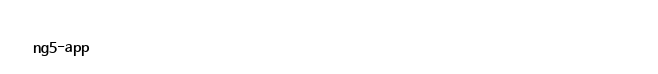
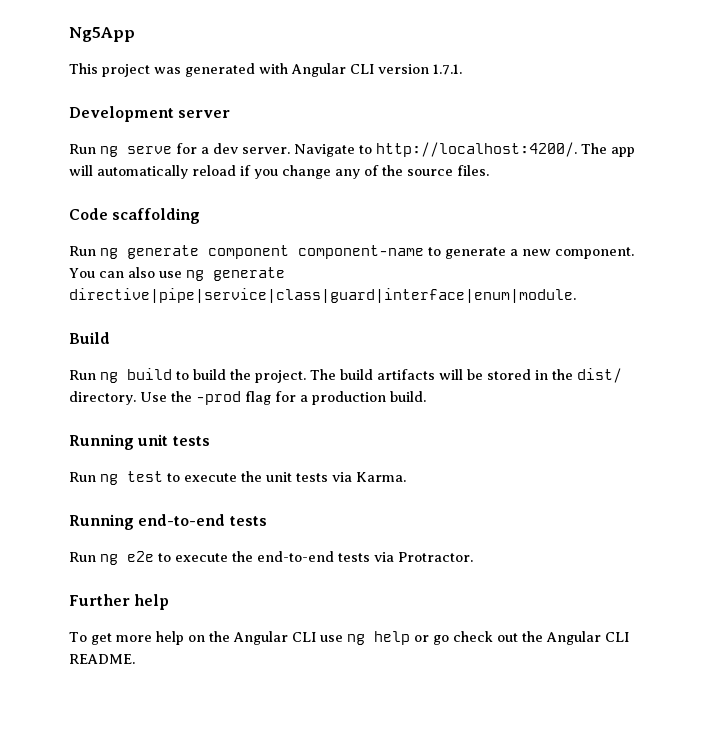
- ng5-app
+ Ng5App
+ This project was generated with Angular CLI version 1.7.1.
+ Development server
+ Run ng serve for a dev server. Navigate to http://localhost:4200/. The app will automatically reload if you change any of the source files.
+ Code scaffolding
+ Run ng generate component component-name to generate a new component. You can also use ng generate directive|pipe|service|class|guard|interface|enum|module.
+ Build
+ Run ng build to build the project. The build artifacts will be stored in the dist/ directory. Use the -prod flag for a production build.
+ Running unit tests
+ Run ng test to execute the unit tests via Karma.
+ Running end-to-end tests
+ Run ng e2e to execute the end-to-end tests via Protractor.
+ Further help
+ To get more help on the Angular CLI use ng help or go check out the Angular CLI README.

